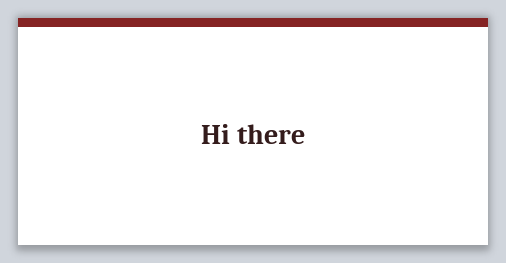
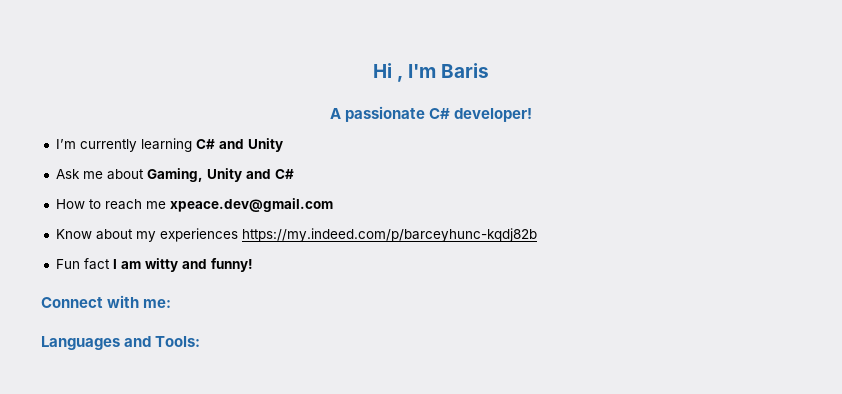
- Hi there
+ Hi , I'm Baris
+ A passionate C# developer!
+ I’m currently learning C# and Unity
+ Ask me about Gaming, Unity and C#
+ How to reach me xpeace.dev@gmail.com
+ Know about my experiences https://my.indeed.com/p/barceyhunc-kqdj82b
+ Fun fact I am witty and funny!
+ Connect with me:
+ Languages and Tools:

